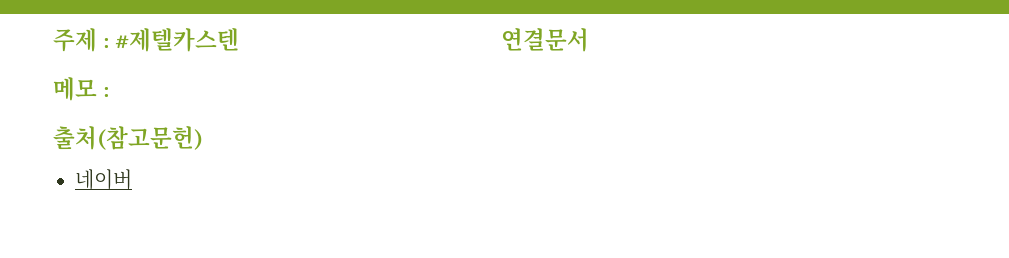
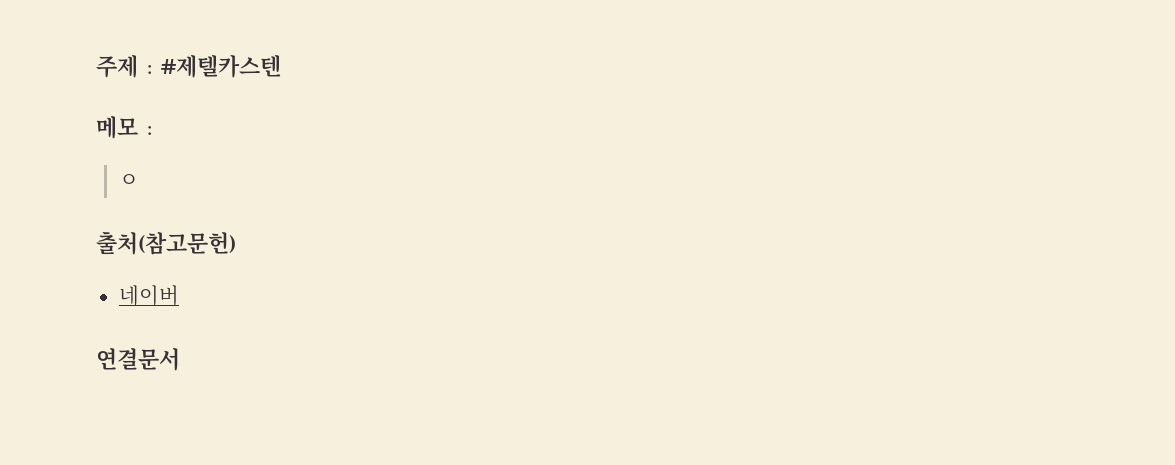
+ ㅇ

